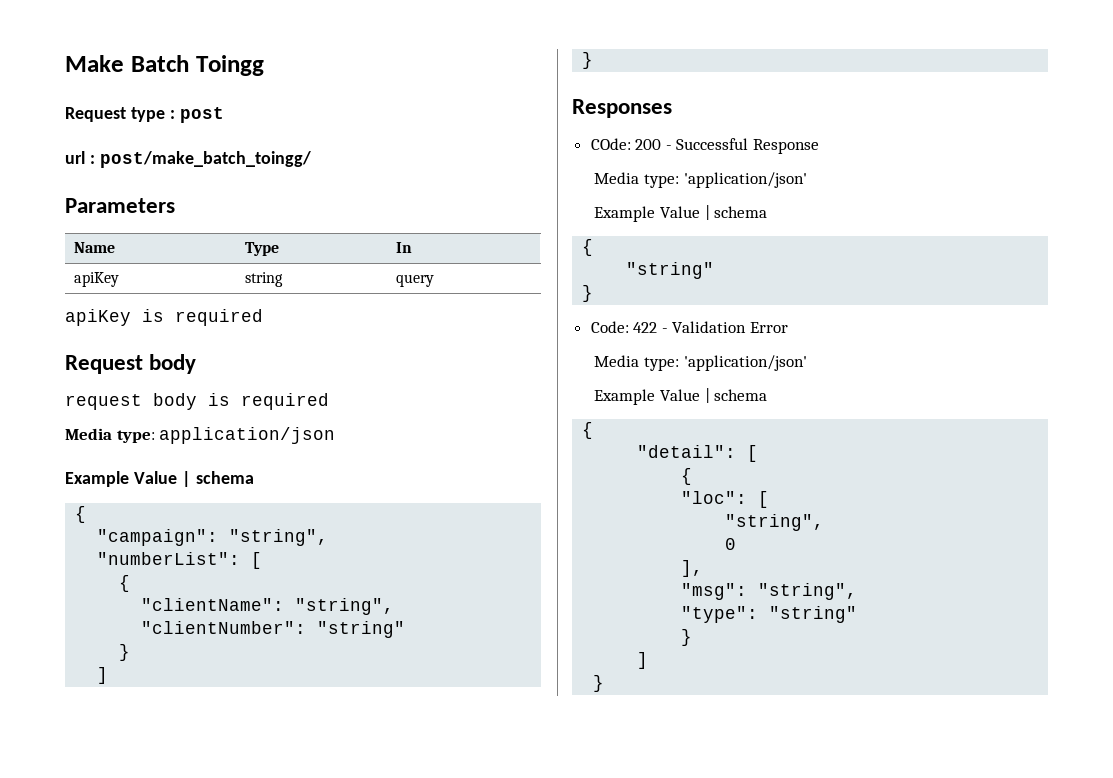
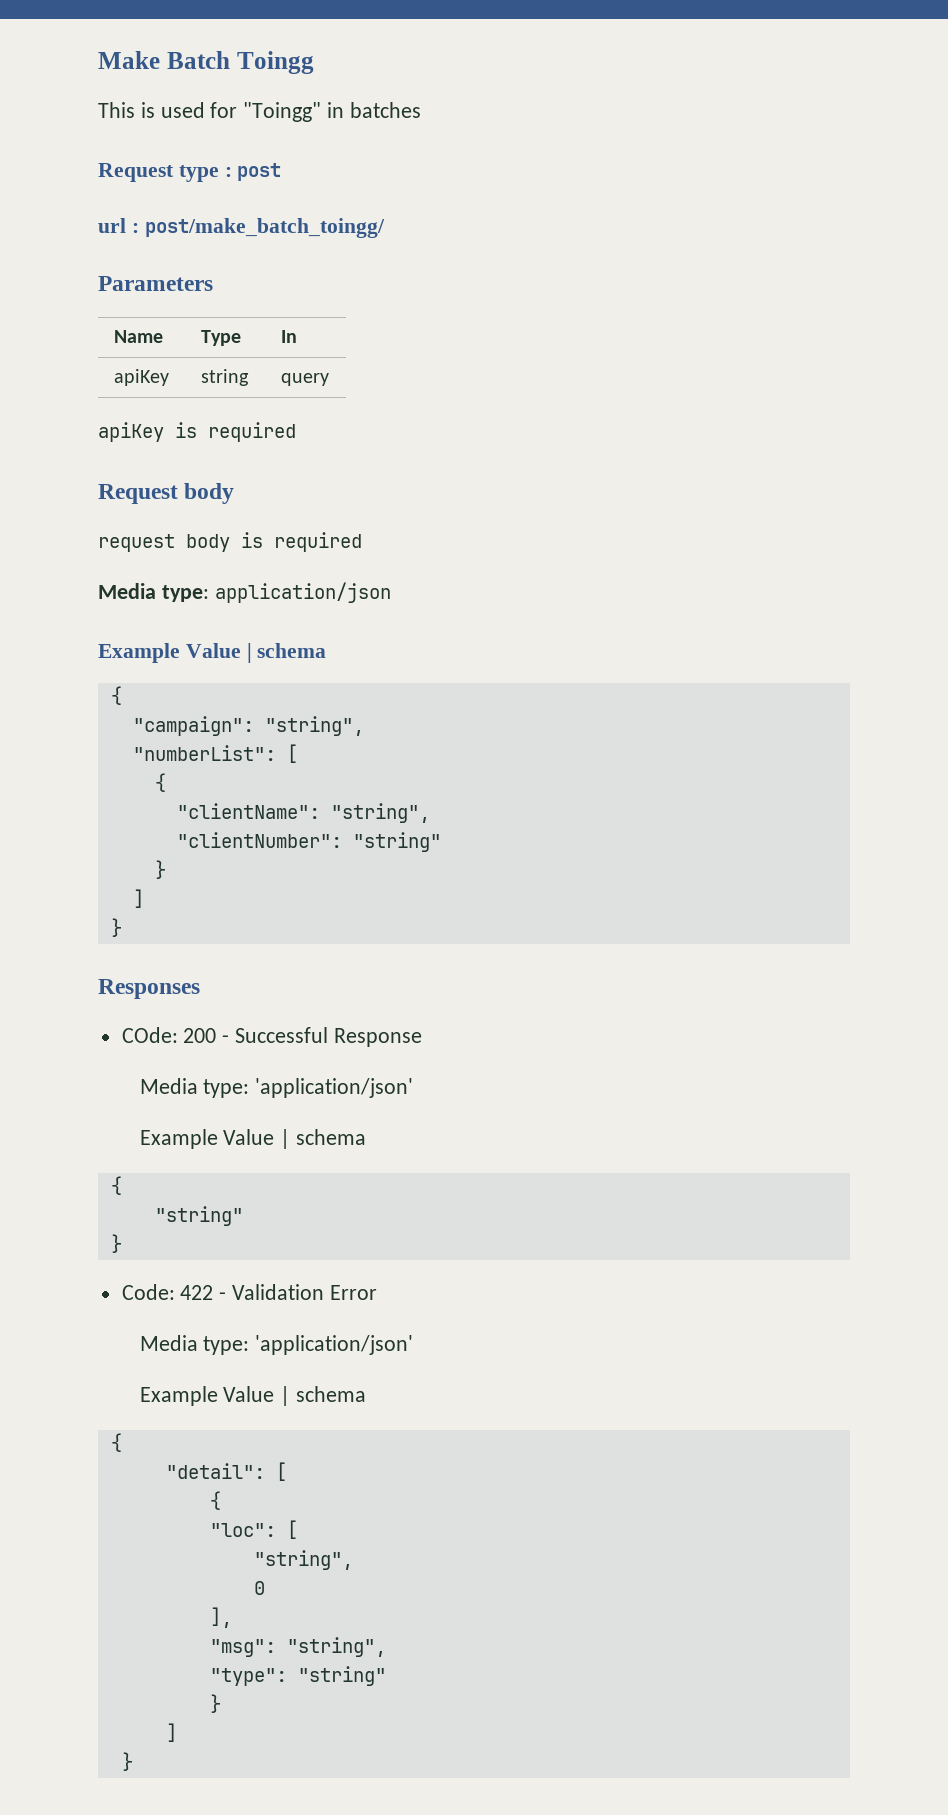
+ This is used for "Toingg" in batches

